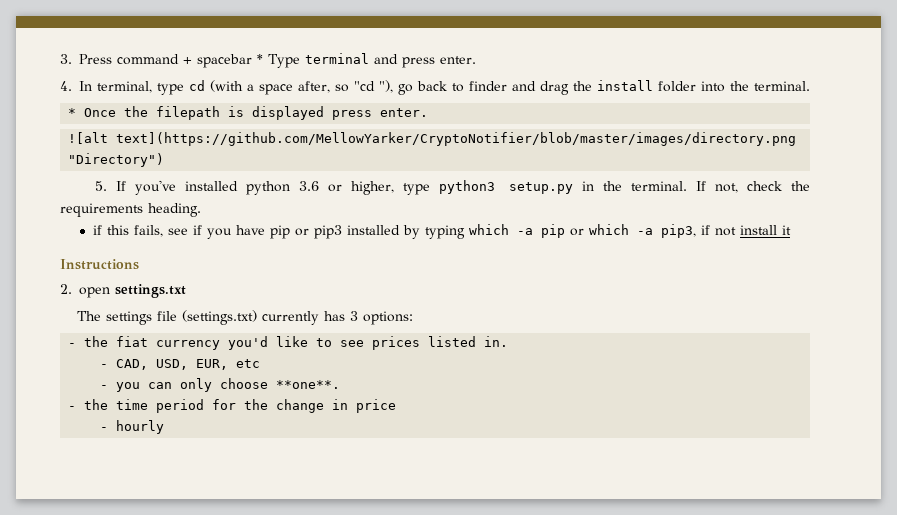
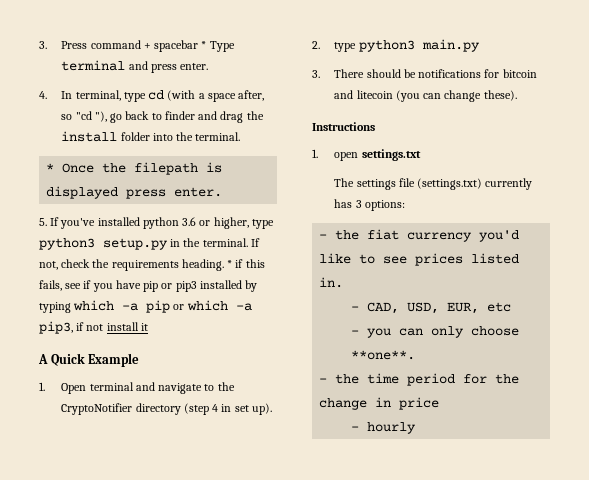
- ![alt text](https://github.com/MellowYarker/CryptoNotifier/blob/master/images/directory.png "Directory")
- If not, check the requirements heading.
- if this fails, see if you have pip or pip3 installed by typing which -a pip or which -a pip3, if not install it
+ If not, check the requirements heading. * if this fails, see if you have pip or pip3 installed by typing which -a pip or which -a pip3, if not install it
+ A Quick Example
+ 1. Open terminal and navigate to the CryptoNotifier directory (step 4 in set up).
+ 2. type python3 main.py
+ 3. There should be notifications for bitcoin and litecoin (you can change these).
- 2. open settings.txt
+ 1. open settings.txt

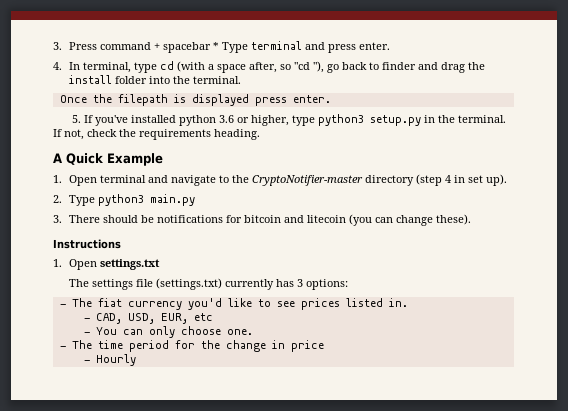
- * Once the filepath is displayed press enter.
+ Once the filepath is displayed press enter.
- * if this fails, see if you have pip or pip3 installed by typing which -a pip or which -a pip3, if not install it
- 1. Open terminal and navigate to the CryptoNotifier directory (step 4 in set up).
+ 1. Open terminal and navigate to the CryptoNotifier-master directory (step 4 in set up).
- 2. type python3 main.py
+ 2. Type python3 main.py
- 1. open settings.txt
+ 1. Open settings.txt
- - the fiat currency you'd like to see prices listed in.
+ - The fiat currency you'd like to see prices listed in.
- - you can only choose **one**.
- - the time period for the change in price
+ - You can only choose one.
+ - The time period for the change in price
- - hourly
+ - Hourly

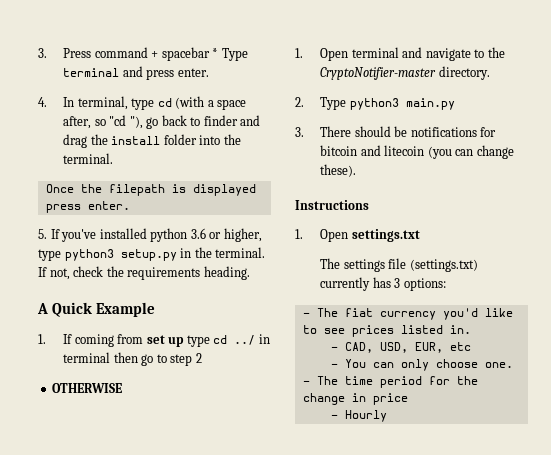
+ 1. If coming from set up type cd ../ in terminal then go to step 2
+ OTHERWISE
- 1. Open terminal and navigate to the CryptoNotifier-master directory (step 4 in set up).
+ 1. Open terminal and navigate to the CryptoNotifier-master directory.

